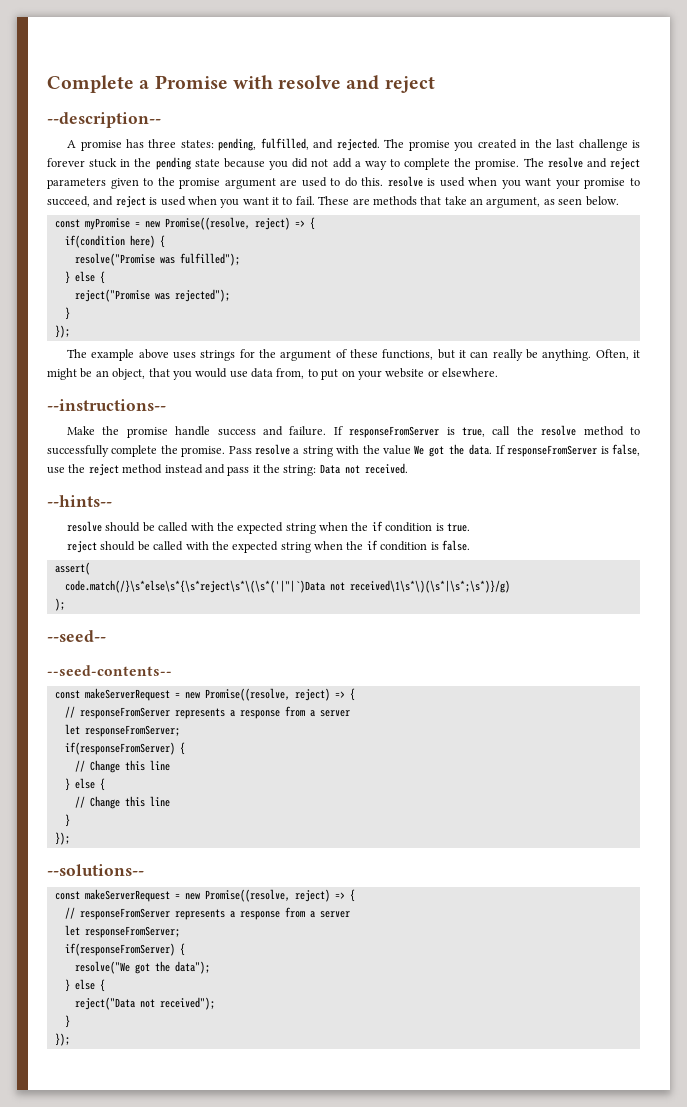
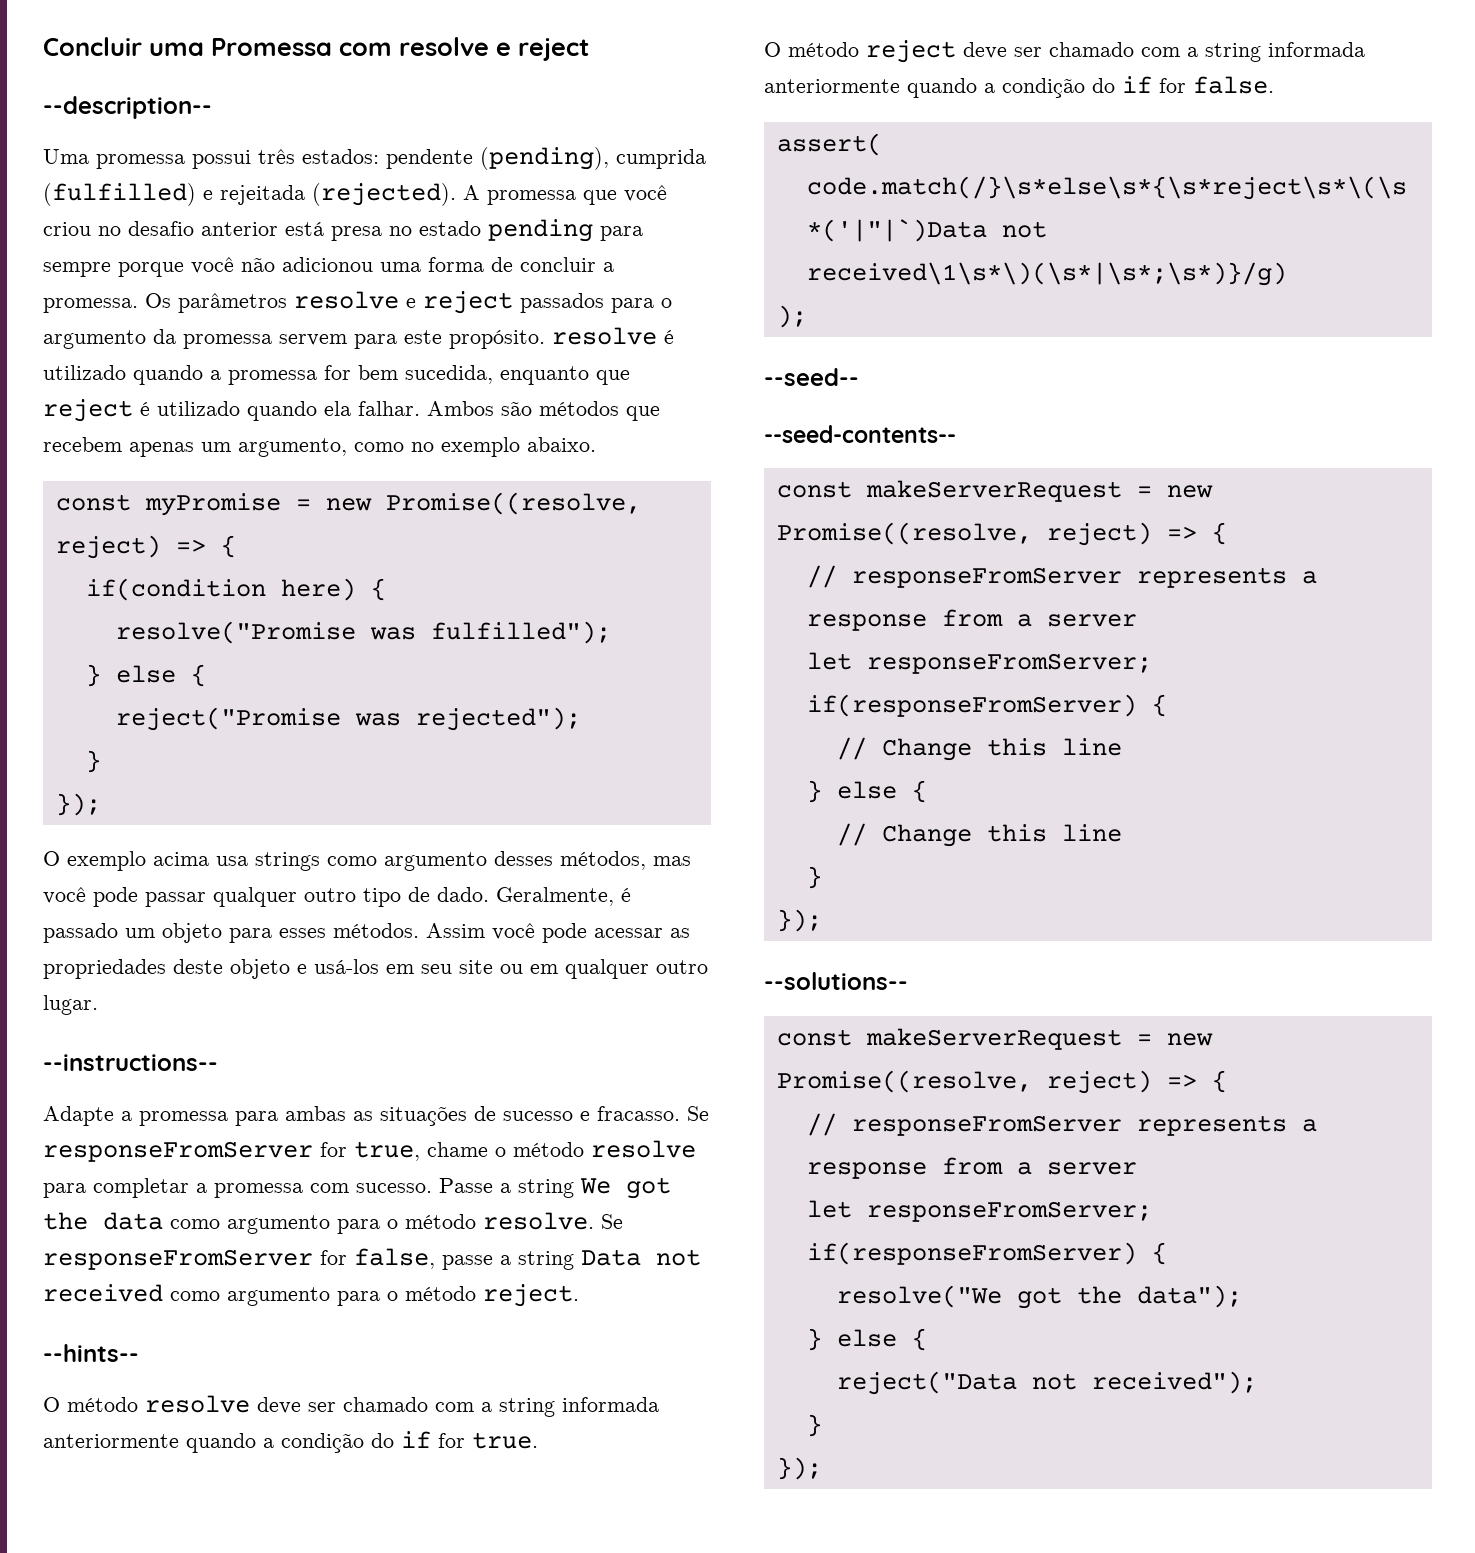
- Complete a Promise with resolve and reject
+ Concluir uma Promessa com resolve e reject
  --description--
- A promise has three states: pending, fulfilled, and rejected. The promise you created in the last challenge is forever stuck in the pending state because you did not add a way to complete the promise. The resolve and reject parameters given to the promise argument are used to do this. resolve is used when you want your promise to succeed, and reject is used when you want it to fail. These are methods that take an argument, as seen below.
+ Uma promessa possui três estados: pendente (pending), cumprida (fulfilled) e rejeitada (rejected). A promessa que você criou no desafio anterior está presa no estado pending para sempre porque você não adicionou uma forma de concluir a promessa. Os parâmetros resolve e reject passados para o argumento da promessa servem para este propósito. resolve é utilizado quando a promessa for bem sucedida, enquanto que reject é utilizado quando ela falhar. Ambos são métodos que recebem apenas um argumento, como no exemplo abaixo.
- The example above uses strings for the argument of these functions, but it can really be anything. Often, it might be an object, that you would use data from, to put on your website or elsewhere.
+ O exemplo acima usa strings como argumento desses métodos, mas você pode passar qualquer outro tipo de dado. Geralmente, é passado um objeto para esses métodos. Assim você pode acessar as propriedades deste objeto e usá-los em seu site ou em qualquer outro lugar.
  --instructions--
- Make the promise handle success and failure. If responseFromServer is true, call the resolve method to successfully complete the promise. Pass resolve a string with the value We got the data. If responseFromServer is false, use the reject method instead and pass it the string: Data not received.
+ Adapte a promessa para ambas as situações de sucesso e fracasso. Se responseFromServer for true, chame o método resolve para completar a promessa com sucesso. Passe a string We got the data como argumento para o método resolve. Se responseFromServer for false, passe a string Data not received como argumento para o método reject.
  --hints--
- resolve should be called with the expected string when the if condition is true.
- reject should be called with the expected string when the if condition is false.
+ O método resolve deve ser chamado com a string informada anteriormente quando a condição do if for true.
+ O método reject deve ser chamado com a string informada anteriormente quando a condição do if for false.

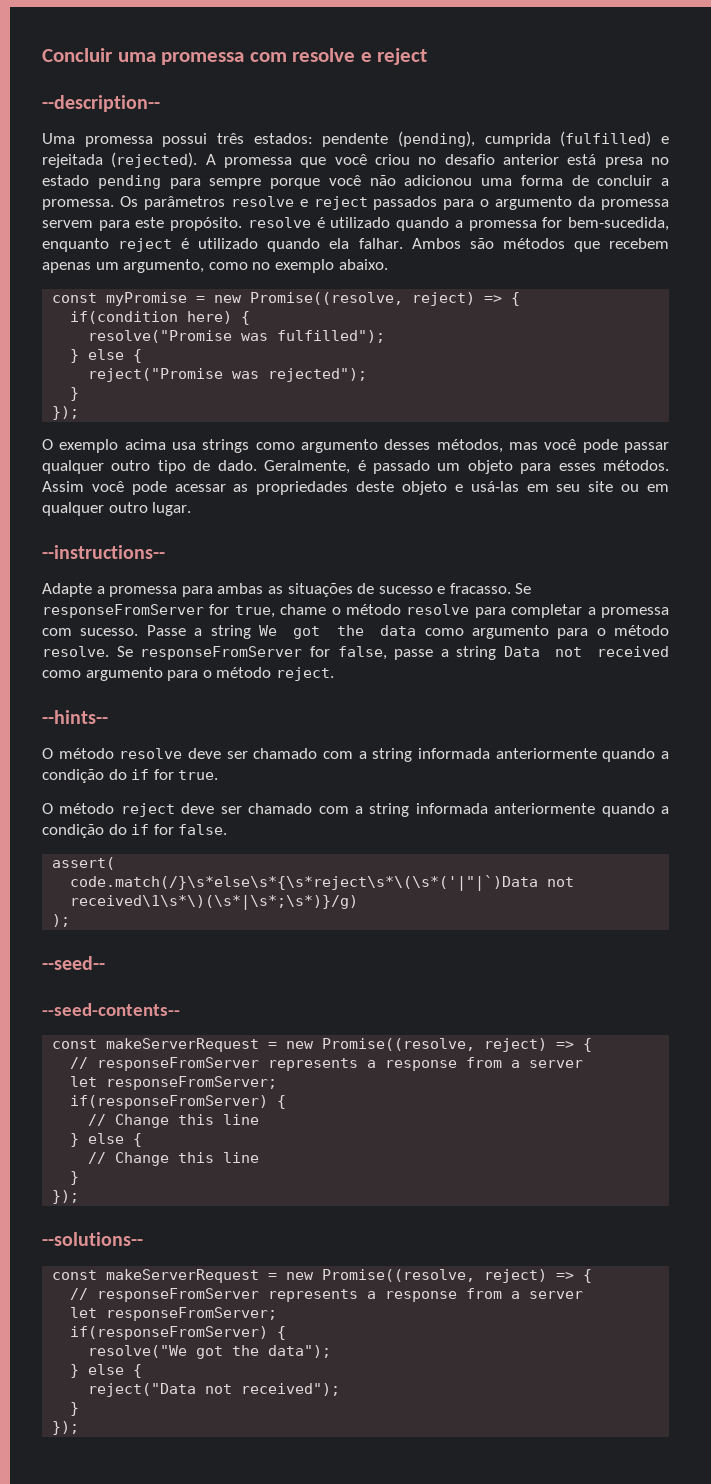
- Concluir uma Promessa com resolve e reject
+ Concluir uma promessa com resolve e reject
- Os parâmetros resolve e reject passados para o argumento da promessa servem para este propósito. resolve é utilizado quando a promessa for bem sucedida, enquanto que reject é utilizado quando ela falhar.
+ Os parâmetros resolve e reject passados para o argumento da promessa servem para este propósito. resolve é utilizado quando a promessa for bem-sucedida, enquanto reject é utilizado quando ela falhar.
- Assim você pode acessar as propriedades deste objeto e usá-los em seu site ou em qualquer outro lugar.
+ Assim você pode acessar as propriedades deste objeto e usá-las em seu site ou em qualquer outro lugar.

